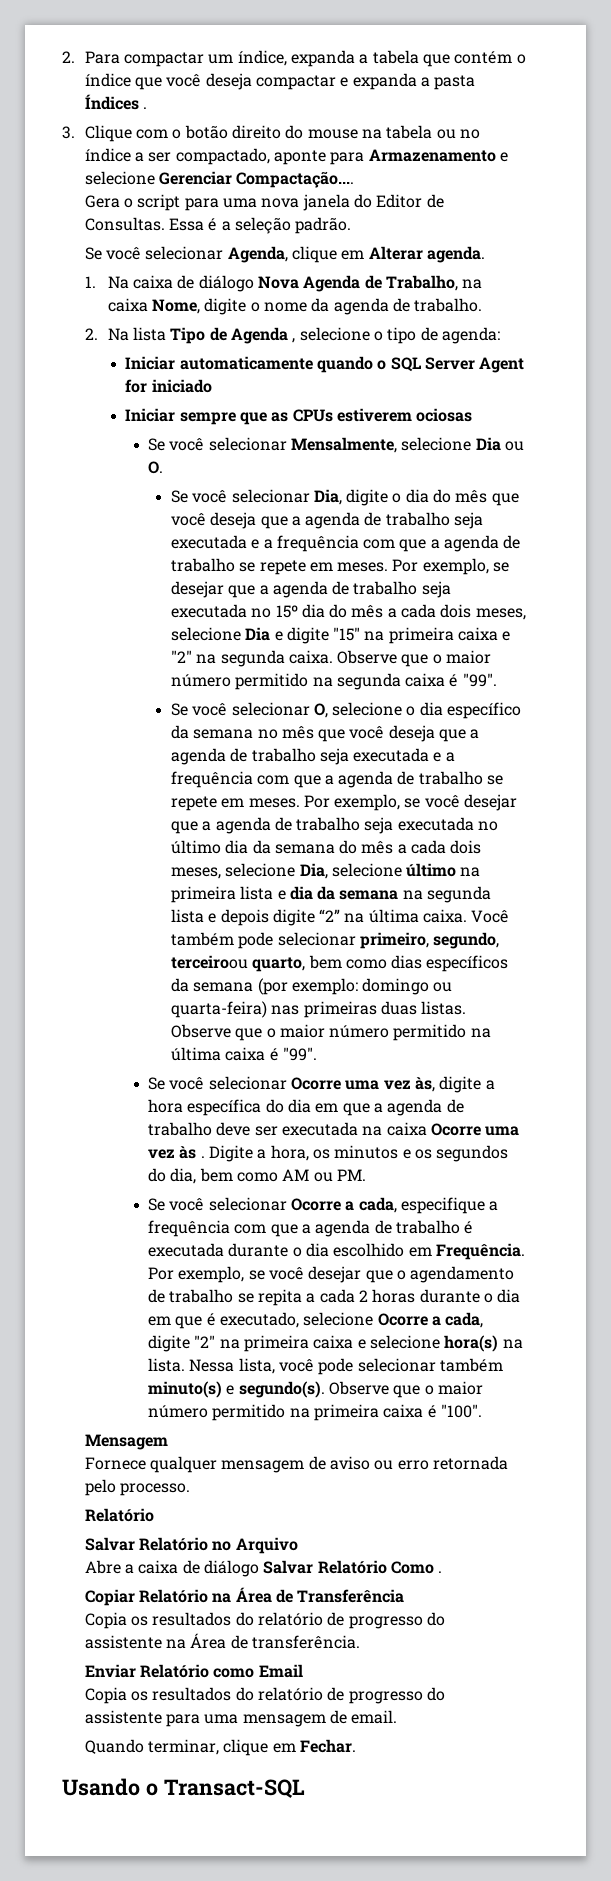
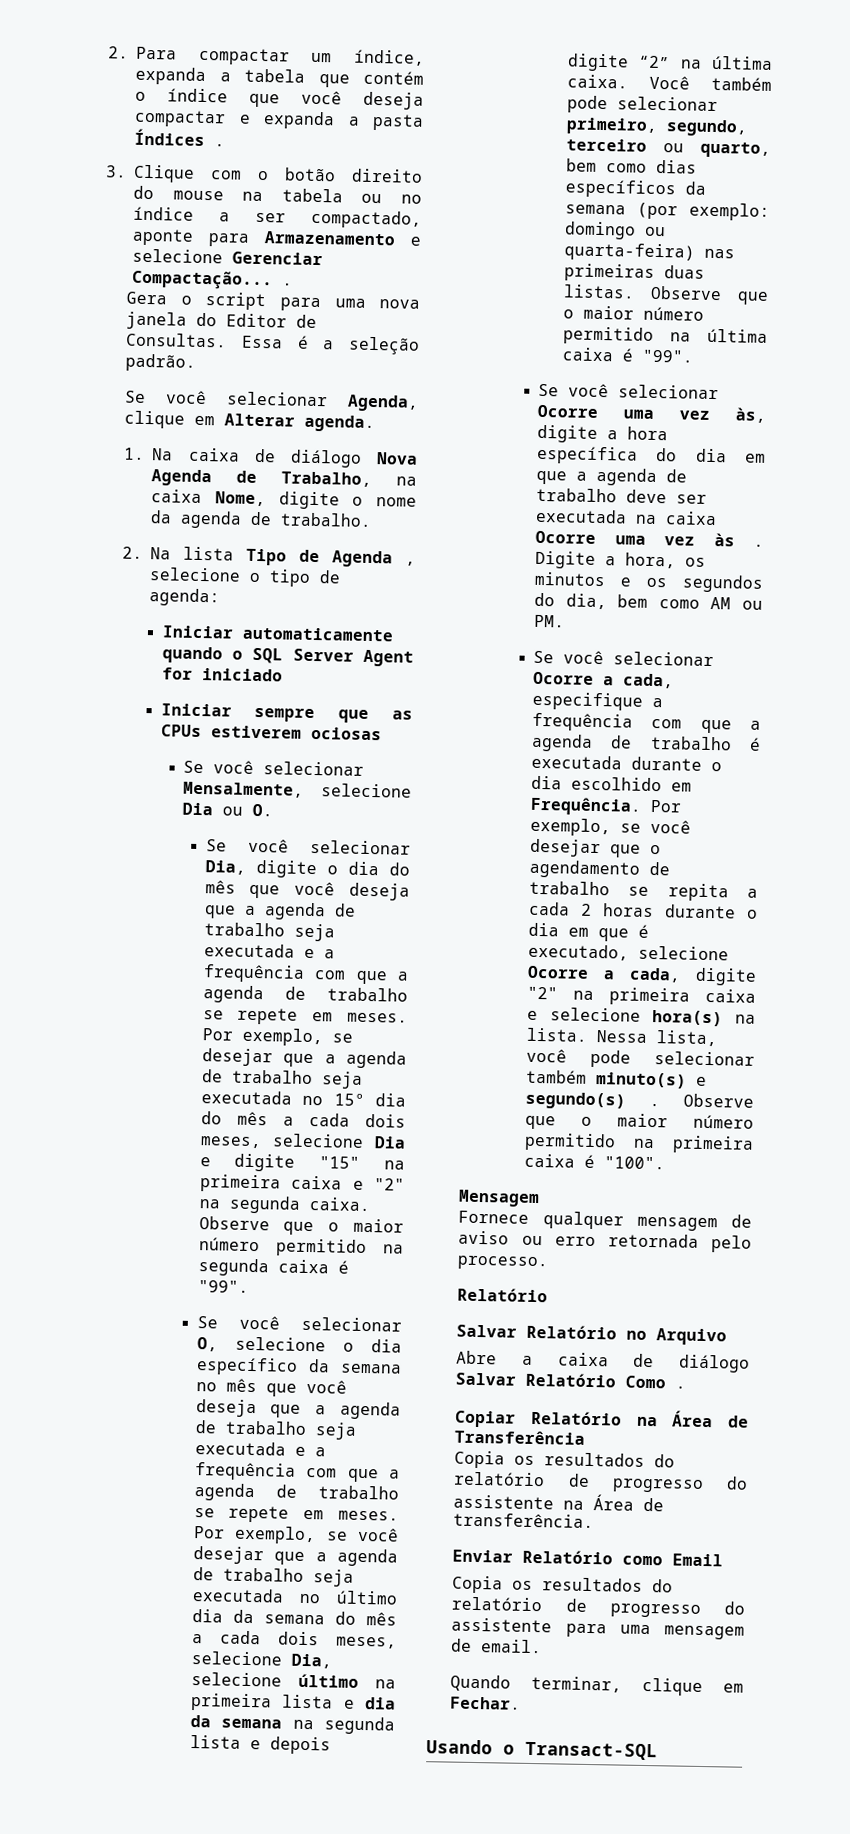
- 3. Clique com o botão direito do mouse na tabela ou no índice a ser compactado, aponte para Armazenamento e selecione Gerenciar Compactação....
+ 3. Clique com o botão direito do mouse na tabela ou no índice a ser compactado, aponte para Armazenamento e selecione Gerenciar Compactação... .
- Você também pode selecionar primeiro, segundo, terceiroou quarto, bem como dias específicos da semana (por exemplo: domingo ou quarta-feira) nas primeiras duas listas.
+ Você também pode selecionar primeiro, segundo, terceiro ou quarto, bem como dias específicos da semana (por exemplo: domingo ou quarta-feira) nas primeiras duas listas.
- Nessa lista, você pode selecionar também minuto(s) e segundo(s).
+ Nessa lista, você pode selecionar também minuto(s) e segundo(s) .

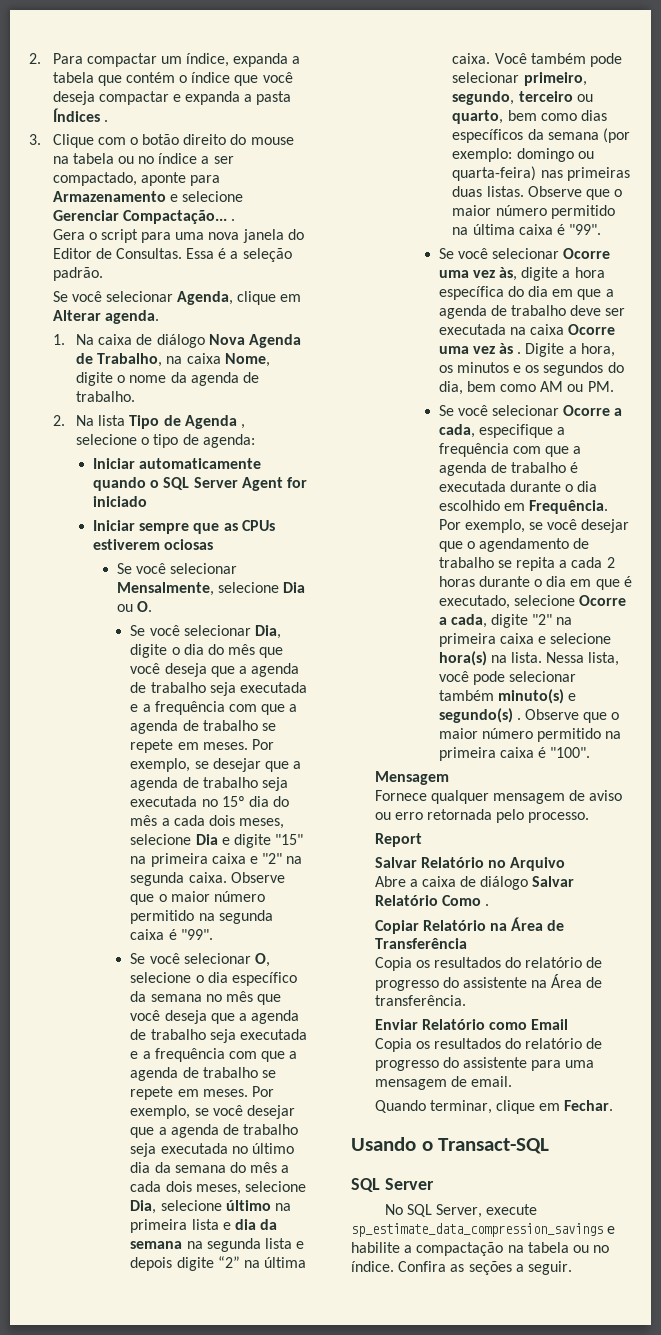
  Fornece qualquer mensagem de aviso ou erro retornada pelo processo.
- Relatório
+ Report
  Usando o Transact-SQL
+ SQL Server
+ No SQL Server, execute sp_estimate_data_compression_savings e habilite a compactação na tabela ou no índice. Confira as seções a seguir.

